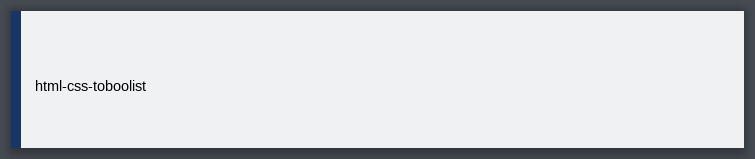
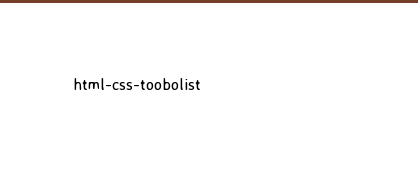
- html-css-toboolist
+ html-css-toobolist

